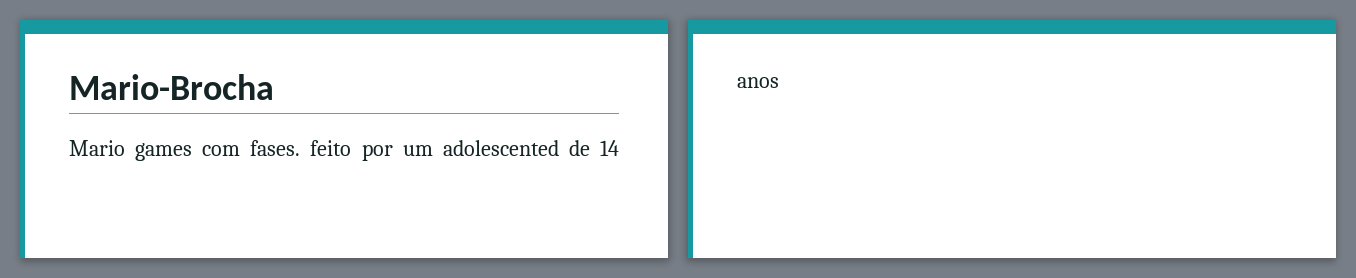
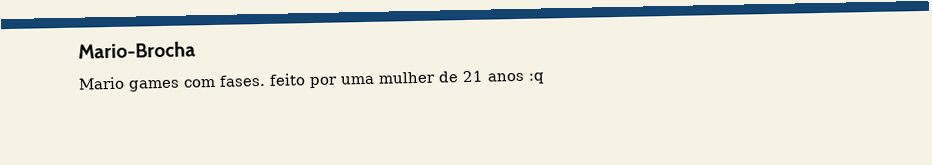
- Mario games com fases. feito por um adolescented de 14 anos
+ Mario games com fases. feito por uma mulher de 21 anos :q

